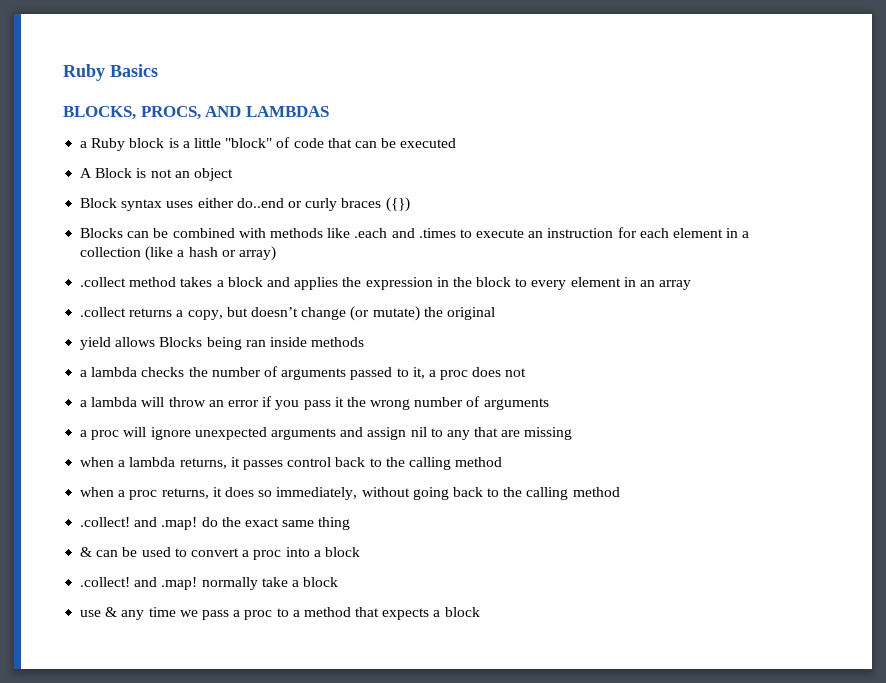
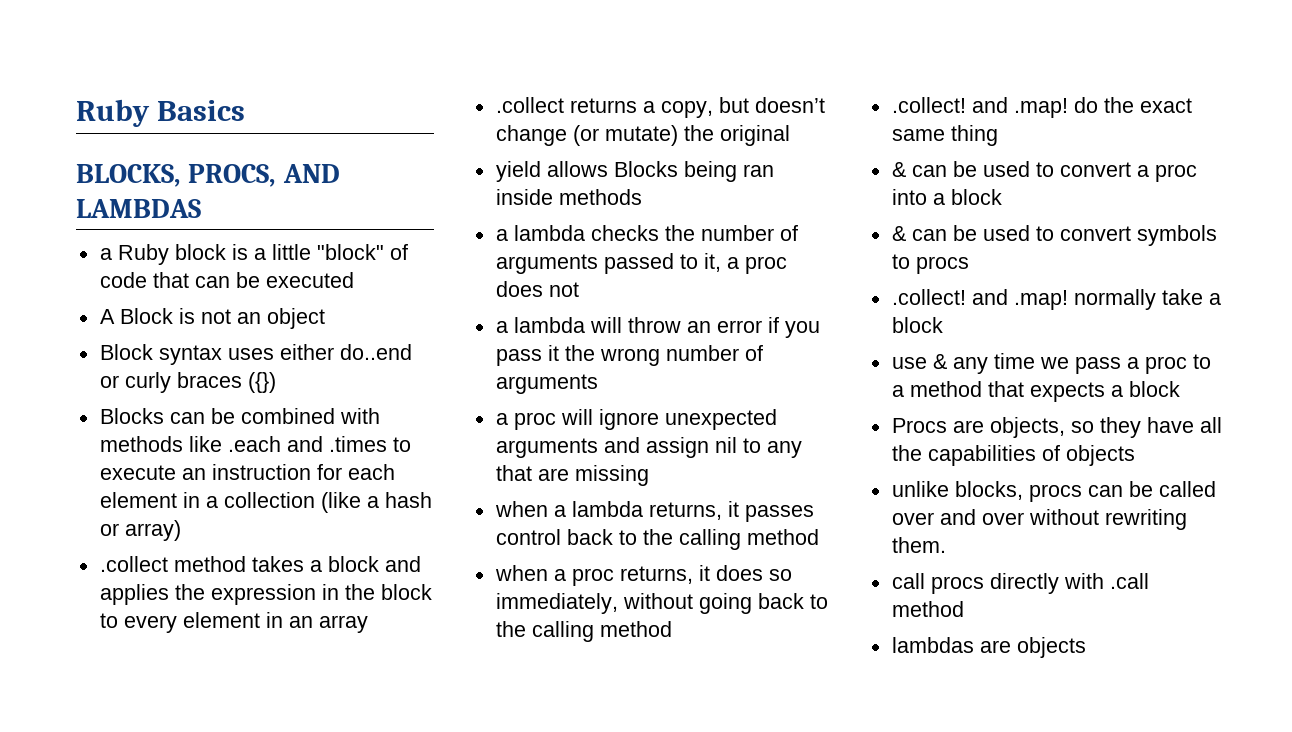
+ & can be used to convert symbols to procs
+ Procs are objects, so they have all the capabilities of objects
+ unlike blocks, procs can be called over and over without rewriting them.
+ call procs directly with .call method
+ lambdas are objects

